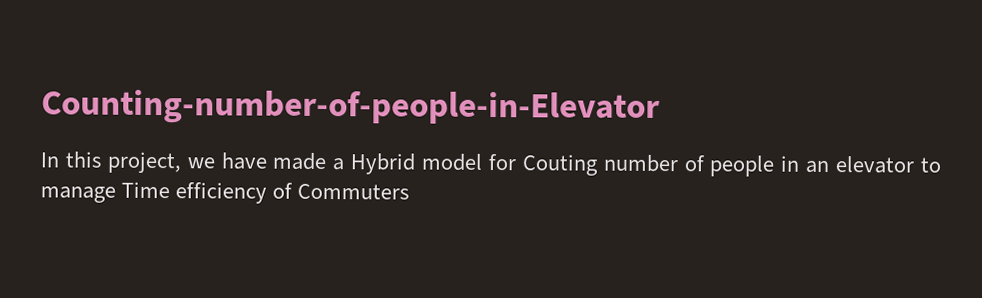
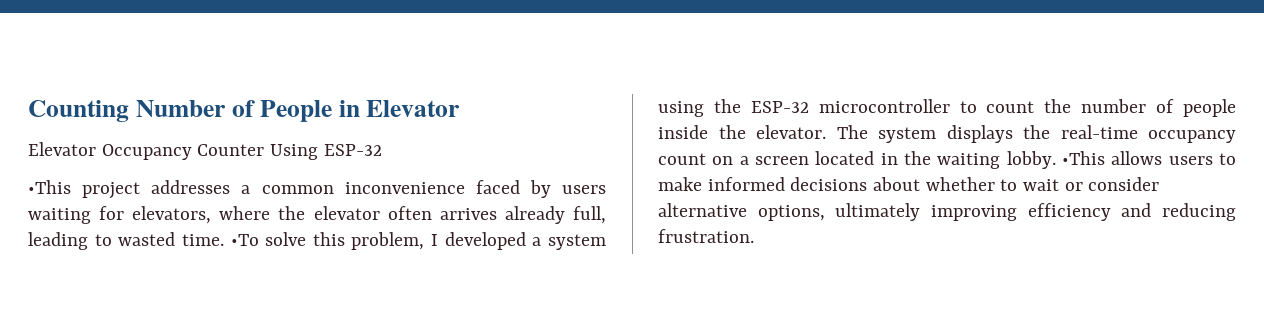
- Counting-number-of-people-in-Elevator
- In this project, we have made a Hybrid model for Couting number of people in an elevator to manage Time efficiency of Commuters
+ Counting Number of People in Elevator
+ Elevator Occupancy Counter Using ESP-32
+ •This project addresses a common inconvenience faced by users waiting for elevators, where the elevator often arrives already full, leading to wasted time. •To solve this problem, I developed a system using the ESP-32 microcontroller to count the number of people inside the elevator. The system displays the real-time occupancy count on a screen located in the waiting lobby. •This allows users to make informed decisions about whether to wait or consider alternative options, ultimately improving efficiency and reducing frustration.

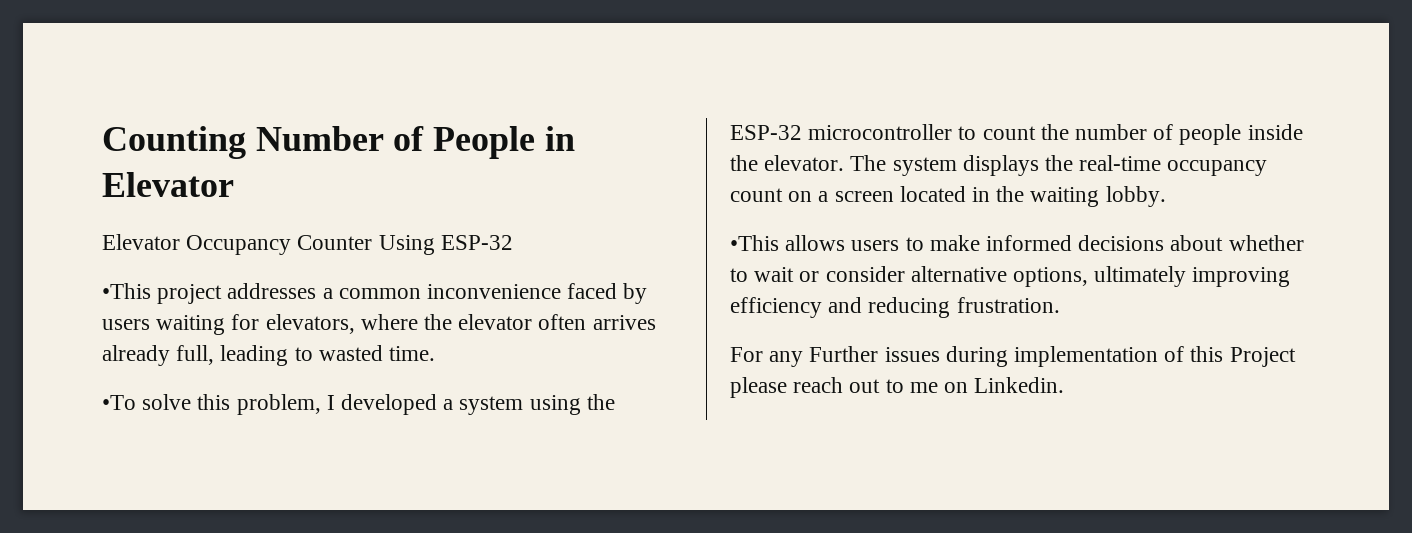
- •This project addresses a common inconvenience faced by users waiting for elevators, where the elevator often arrives already full, leading to wasted time. •To solve this problem, I developed a system using the ESP-32 microcontroller to count the number of people inside the elevator.
+ •This project addresses a common inconvenience faced by users waiting for elevators, where the elevator often arrives already full, leading to wasted time.
+ •To solve this problem, I developed a system using the ESP-32 microcontroller to count the number of people inside the elevator.
- The system displays the real-time occupancy count on a screen located in the waiting lobby. •This allows users to make informed decisions about whether to wait or consider alternative options, ultimately improving efficiency and reducing frustration.
+ The system displays the real-time occupancy count on a screen located in the waiting lobby.
+ •This allows users to make informed decisions about whether to wait or consider alternative options, ultimately improving efficiency and reducing frustration.
+ For any Further issues during implementation of this Project please reach out to me on Linkedin.

